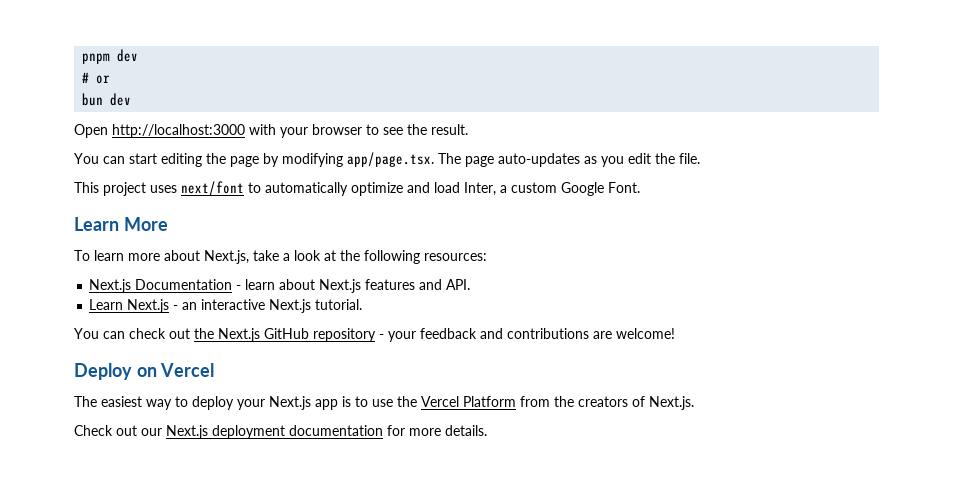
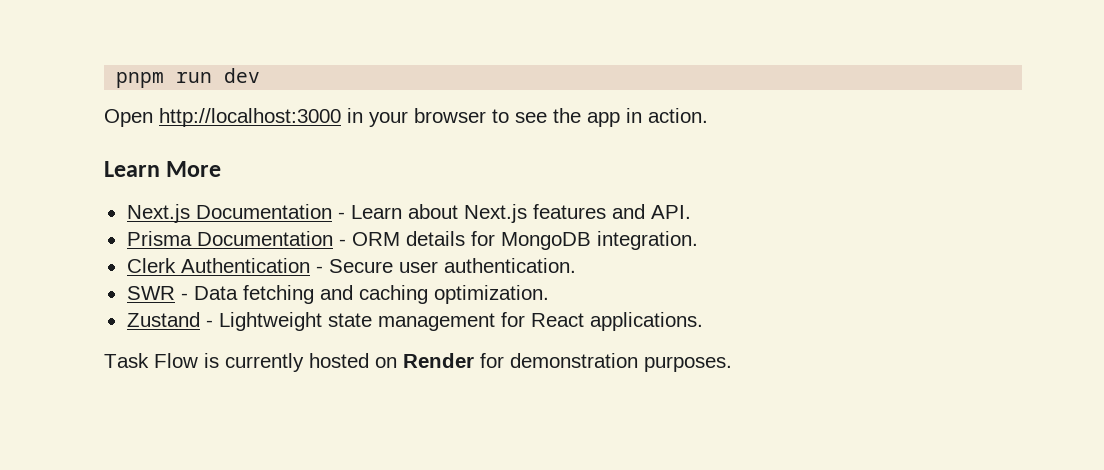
- pnpm dev
- # or
- bun dev
+ pnpm run dev
- Open http://localhost:3000 with your browser to see the result.
- You can start editing the page by modifying app/page.tsx. The page auto-updates as you edit the file.
- This project uses next/font to automatically optimize and load Inter, a custom Google Font.
+ Open http://localhost:3000 in your browser to see the app in action.
  Learn More
- To learn more about Next.js, take a look at the following resources:
- Next.js Documentation - learn about Next.js features and API.
+ Next.js Documentation - Learn about Next.js features and API.
- Learn Next.js - an interactive Next.js tutorial.
- You can check out the Next.js GitHub repository - your feedback and contributions are welcome!
- Deploy on Vercel
- The easiest way to deploy your Next.js app is to use the Vercel Platform from the creators of Next.js.
- Check out our Next.js deployment documentation for more details.
+ Prisma Documentation - ORM details for MongoDB integration.
+ Clerk Authentication - Secure user authentication.
+ SWR - Data fetching and caching optimization.
+ Zustand - Lightweight state management for React applications.
+ Task Flow is currently hosted on Render for demonstration purposes.

